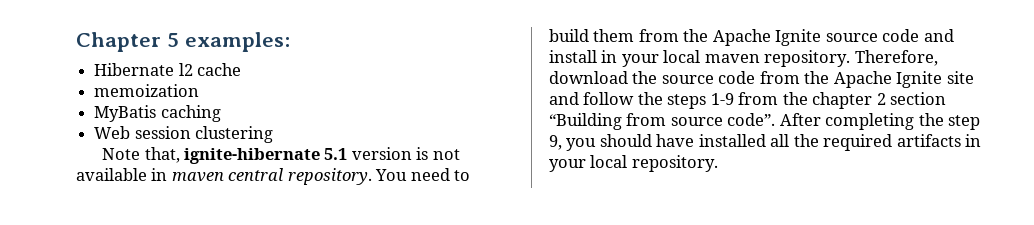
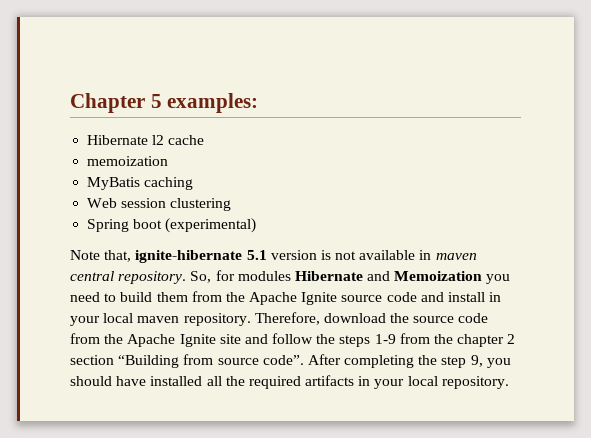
+ Spring boot (experimental)
- You need to build them from the Apache Ignite source code and install in your local maven repository.
+ So, for modules Hibernate and Memoization you need to build them from the Apache Ignite source code and install in your local maven repository.

